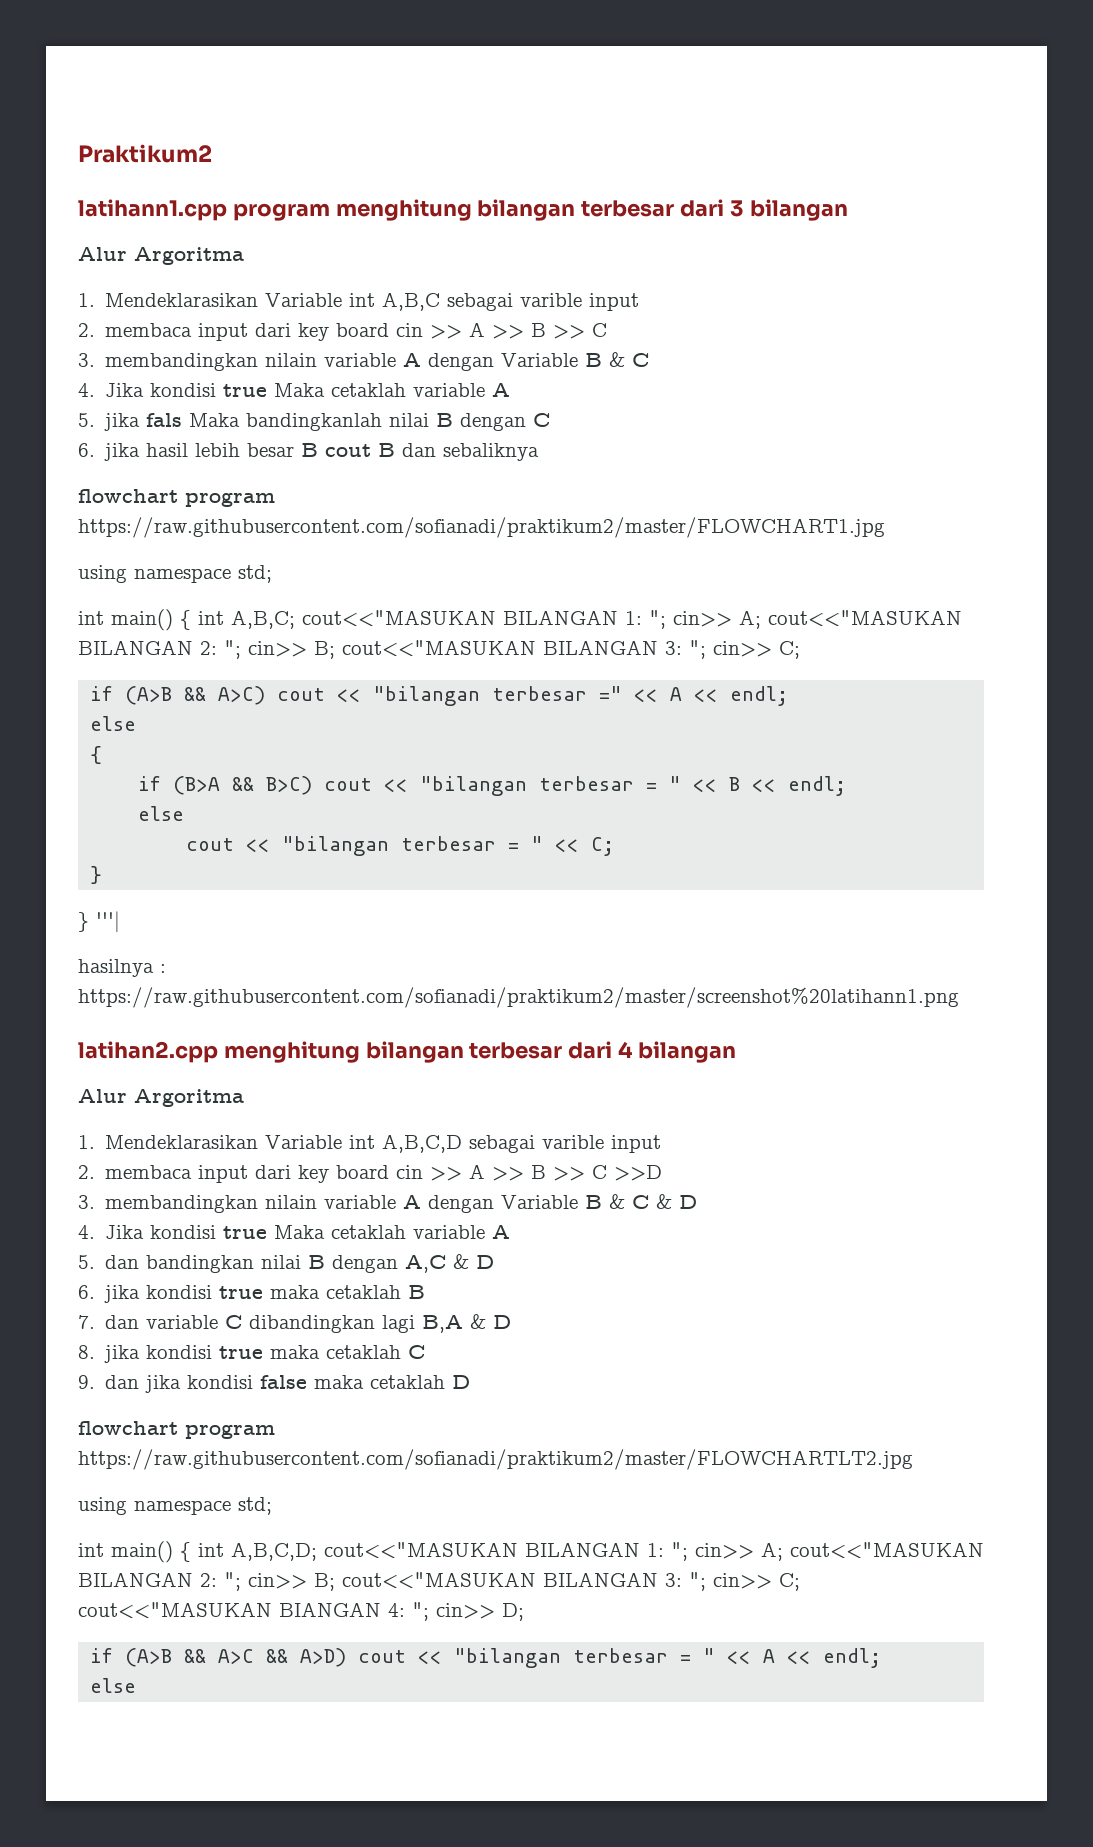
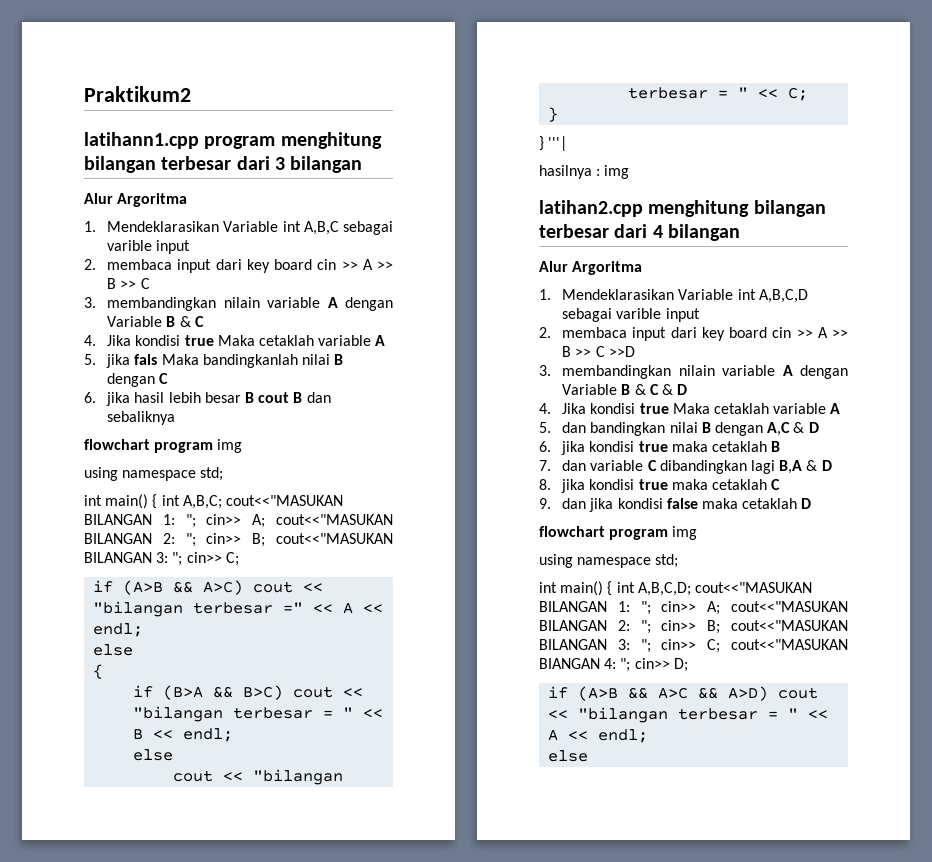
  6. jika hasil lebih besar B cout B dan sebaliknya
- flowchart program https://raw.githubusercontent.com/sofianadi/praktikum2/master/FLOWCHART1.jpg
+ flowchart program img
- hasilnya : https://raw.githubusercontent.com/sofianadi/praktikum2/master/screenshot%20latihann1.png
+ hasilnya : img
  9. dan jika kondisi false maka cetaklah D
- flowchart program https://raw.githubusercontent.com/sofianadi/praktikum2/master/FLOWCHARTLT2.jpg
+ flowchart program img

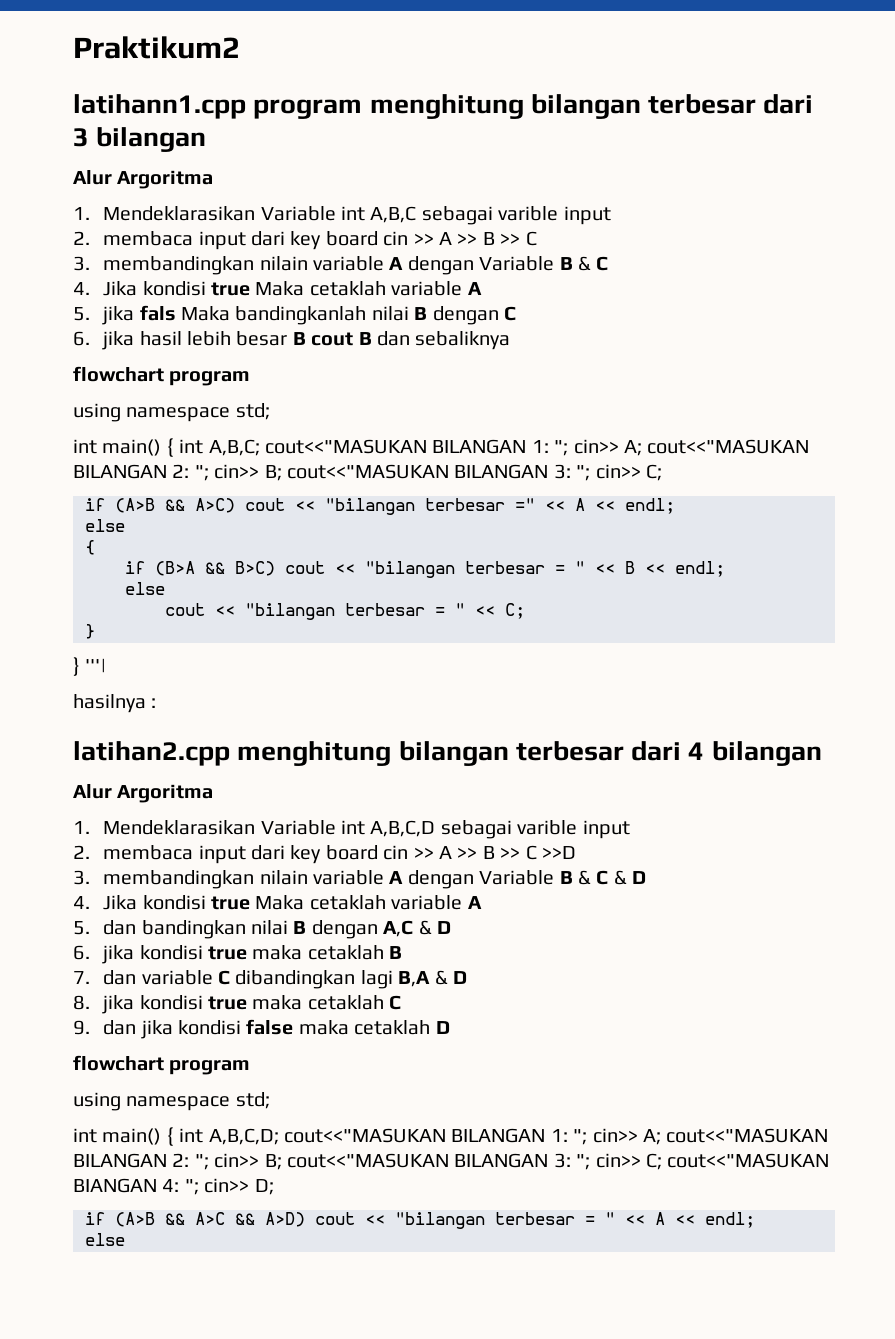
  6. jika hasil lebih besar B cout B dan sebaliknya
- flowchart program img
+ flowchart program
- hasilnya : img
+ hasilnya :
  9. dan jika kondisi false maka cetaklah D
- flowchart program img
+ flowchart program

